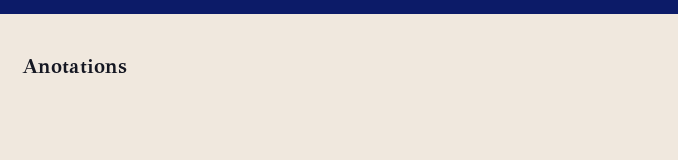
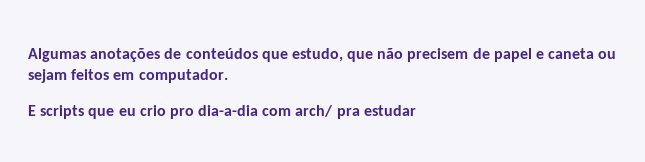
- Anotations
+ Algumas anotações de conteúdos que estudo, que não precisem de papel e caneta ou sejam feitos em computador.
+ E scripts que eu crio pro dia-a-dia com arch/ pra estudar

